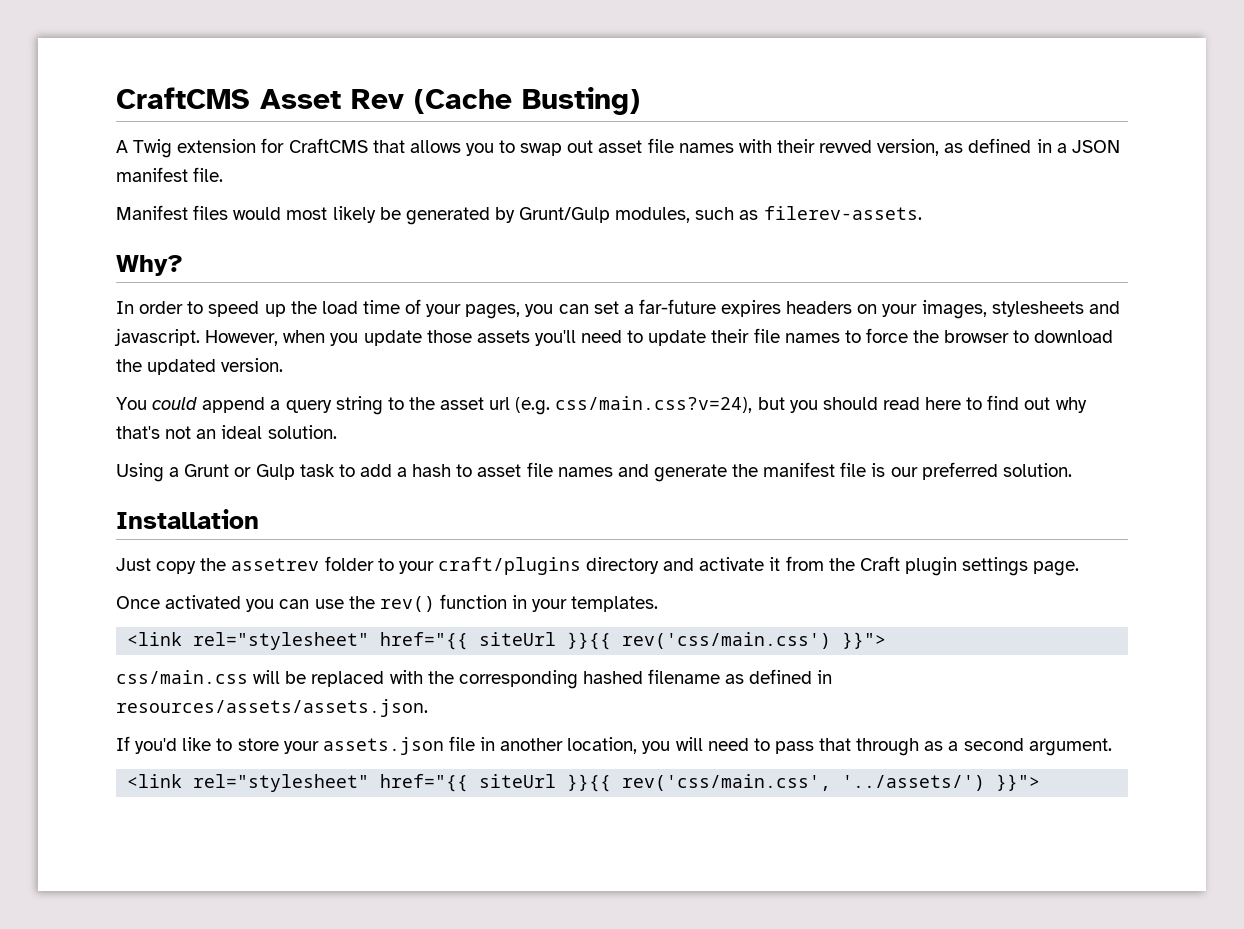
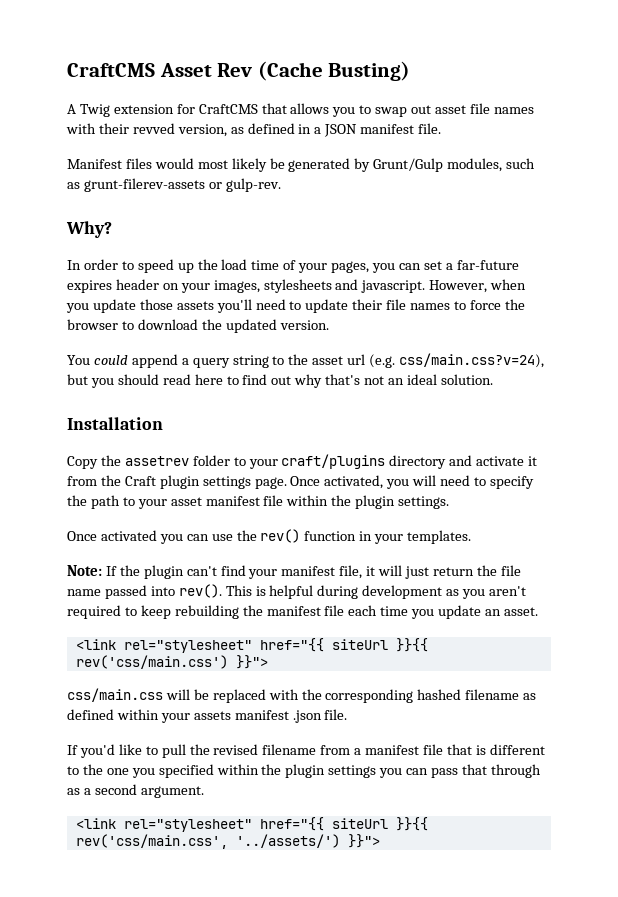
- Manifest files would most likely be generated by Grunt/Gulp modules, such as filerev-assets.
+ Manifest files would most likely be generated by Grunt/Gulp modules, such as grunt-filerev-assets or gulp-rev.
- In order to speed up the load time of your pages, you can set a far-future expires headers on your images, stylesheets and javascript.
+ In order to speed up the load time of your pages, you can set a far-future expires header on your images, stylesheets and javascript.
- Using a Grunt or Gulp task to add a hash to asset file names and generate the manifest file is our preferred solution.
- Just copy the assetrev folder to your craft/plugins directory and activate it from the Craft plugin settings page.
+ Copy the assetrev folder to your craft/plugins directory and activate it from the Craft plugin settings page. Once activated, you will need to specify the path to your asset manifest file within the plugin settings.
+ Note: If the plugin can't find your manifest file, it will just return the file name passed into rev(). This is helpful during development as you aren't required to keep rebuilding the manifest file each time you update an asset.
- css/main.css will be replaced with the corresponding hashed filename as defined in resources/assets/assets.json.
- If you'd like to store your assets.json file in another location, you will need to pass that through as a second argument.
+ css/main.css will be replaced with the corresponding hashed filename as defined within your assets manifest .json file.
+ If you'd like to pull the revised filename from a manifest file that is different to the one you specified within the plugin settings you can pass that through as a second argument.

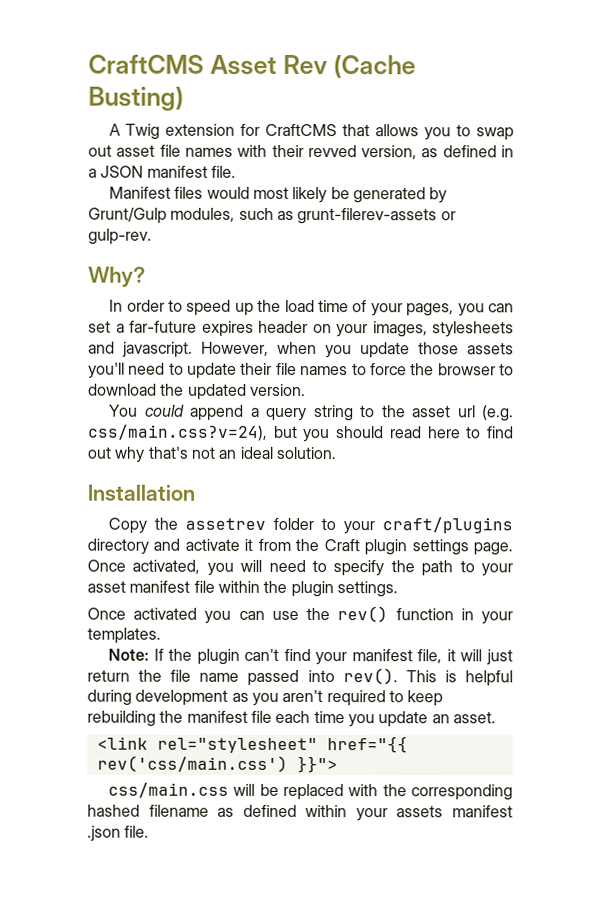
- <link rel="stylesheet" href="{{ siteUrl }}{{ rev('css/main.css') }}">
+ <link rel="stylesheet" href="{{ rev('css/main.css') }}">
- If you'd like to pull the revised filename from a manifest file that is different to the one you specified within the plugin settings you can pass that through as a second argument.
- <link rel="stylesheet" href="{{ siteUrl }}{{ rev('css/main.css', '../assets/') }}">

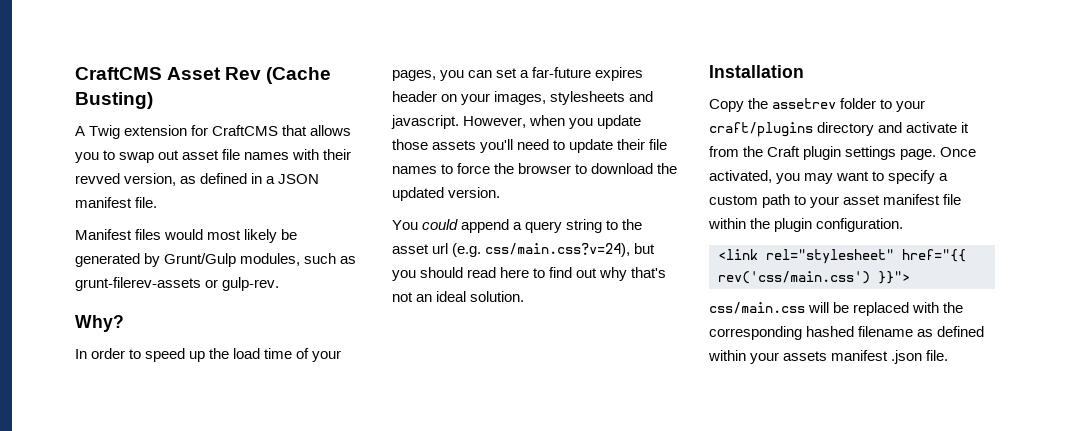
- Once activated, you will need to specify the path to your asset manifest file within the plugin settings.
- Once activated you can use the rev() function in your templates.
- Note: If the plugin can't find your manifest file, it will just return the file name passed into rev(). This is helpful during development as you aren't required to keep rebuilding the manifest file each time you update an asset.
+ Once activated, you may want to specify a custom path to your asset manifest file within the plugin configuration.

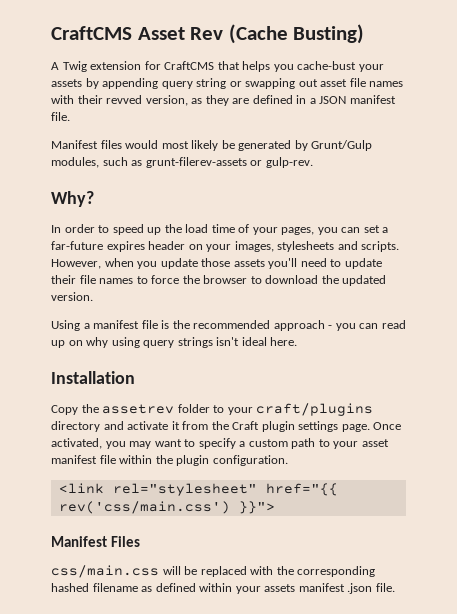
- A Twig extension for CraftCMS that allows you to swap out asset file names with their revved version, as defined in a JSON manifest file.
+ A Twig extension for CraftCMS that helps you cache-bust your assets by appending query string or swapping out asset file names with their revved version, as they are defined in a JSON manifest file.
- In order to speed up the load time of your pages, you can set a far-future expires header on your images, stylesheets and javascript.
+ In order to speed up the load time of your pages, you can set a far-future expires header on your images, stylesheets and scripts.
- You could append a query string to the asset url (e.g. css/main.css?v=24), but you should read here to find out why that's not an ideal solution.
+ Using a manifest file is the recommended approach - you can read up on why using query strings isn't ideal here.
+ Manifest Files

